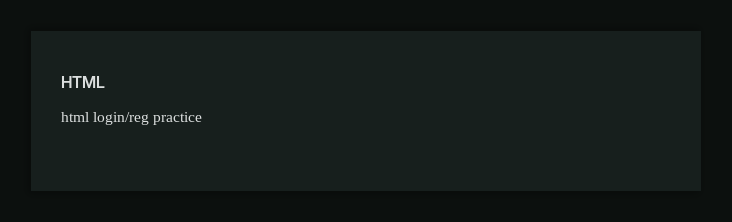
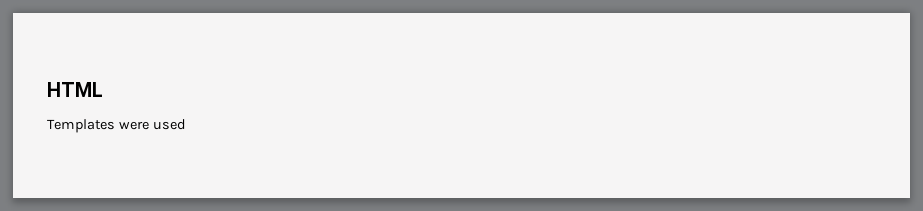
- html login/reg practice
+ Templates were used

